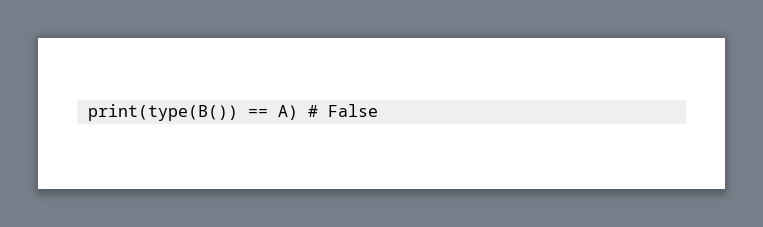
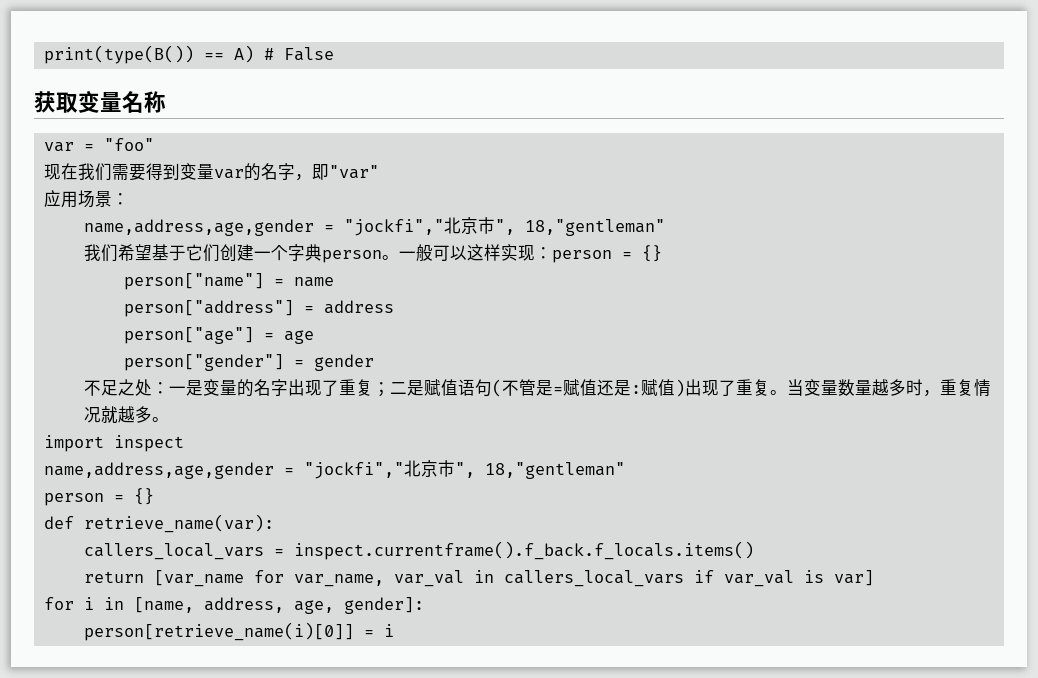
+ 获取变量名称
+ var = "foo"
+ 现在我们需要得到变量var的名字，即"var"
+ 应用场景：
+ name,address,age,gender = "jockfi","北京市", 18,"gentleman"
+ 我们希望基于它们创建一个字典person。一般可以这样实现：person = {}
+ person["name"] = name
+ person["address"] = address
+ person["age"] = age
+ person["gender"] = gender
+ 不足之处：一是变量的名字出现了重复；二是赋值语句(不管是=赋值还是:赋值)出现了重复。当变量数量越多时，重复情况就越多。
+ import inspect
+ name,address,age,gender = "jockfi","北京市", 18,"gentleman"
+ person = {}
+ def retrieve_name(var):
+ callers_local_vars = inspect.currentframe().f_back.f_locals.items()
+ return [var_name for var_name, var_val in callers_local_vars if var_val is var]
+ for i in [name, address, age, gender]:
+ person[retrieve_name(i)[0]] = i

